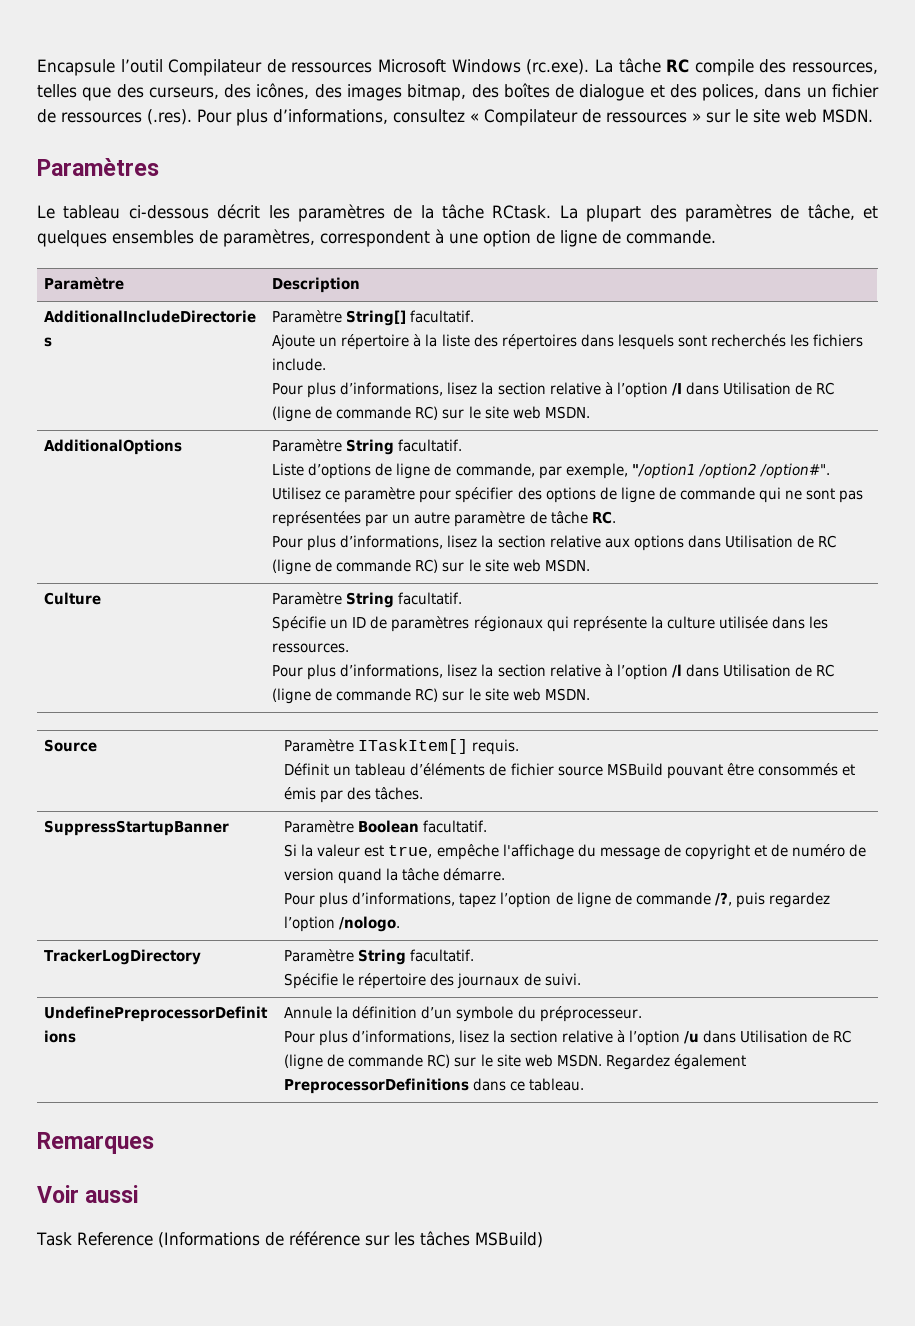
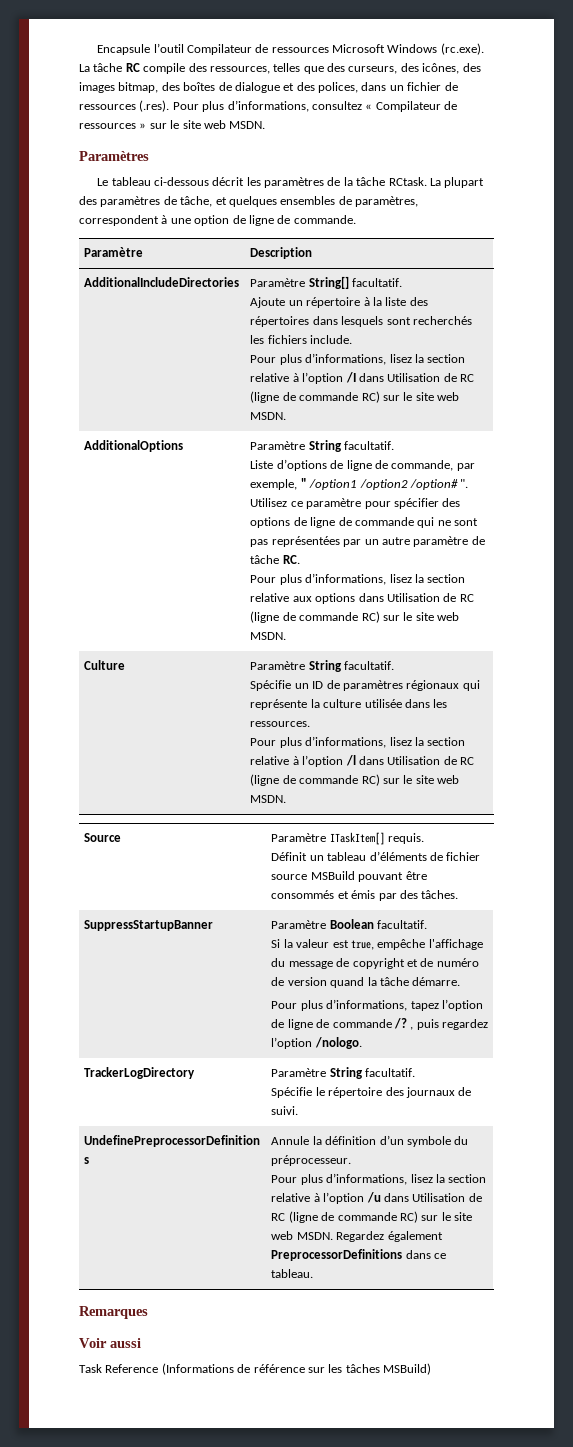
- Liste d’options de ligne de commande, par exemple, "/option1 /option2 /option#".
+ Liste d’options de ligne de commande, par exemple, " /option1 /option2 /option# ".
  SuppressStartupBanner | Paramètre Boolean facultatif.
  Si la valeur est true, empêche l'affichage du message de copyright et de numéro de version quand la tâche démarre.
- Pour plus d’informations, tapez l’option de ligne de commande /?, puis regardez l’option /nologo.
+ Pour plus d’informations, tapez l’option de ligne de commande /? , puis regardez l’option /nologo.

